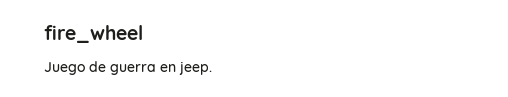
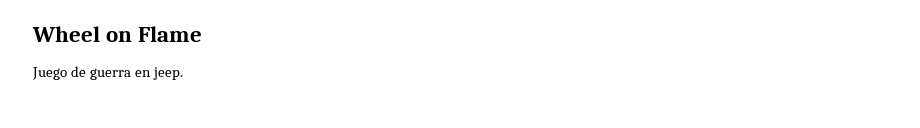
- fire_wheel
+ Wheel on Flame

